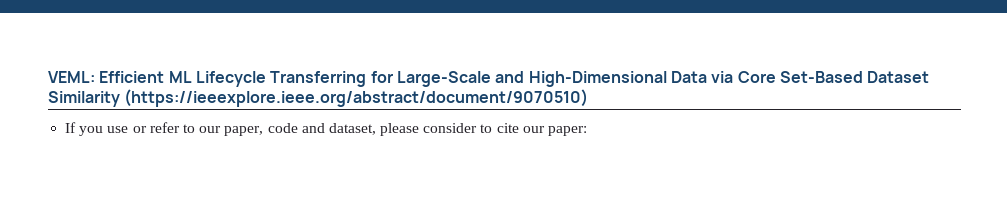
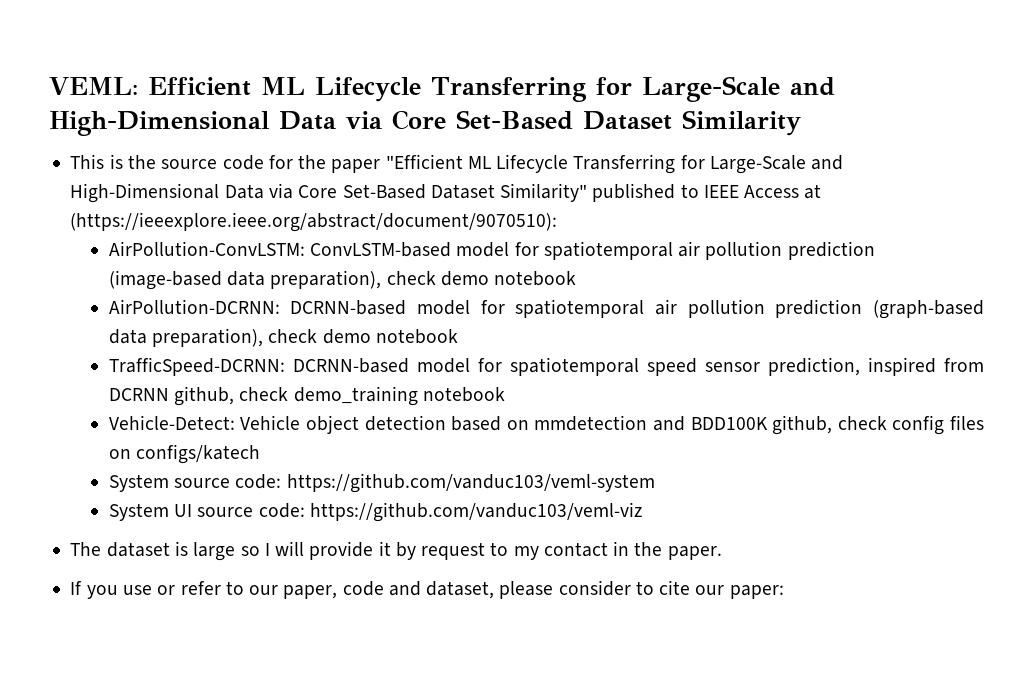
- VEML: Efficient ML Lifecycle Transferring for Large-Scale and High-Dimensional Data via Core Set-Based Dataset Similarity (https://ieeexplore.ieee.org/abstract/document/9070510)
+ VEML: Efficient ML Lifecycle Transferring for Large-Scale and High-Dimensional Data via Core Set-Based Dataset Similarity
+ This is the source code for the paper "Efficient ML Lifecycle Transferring for Large-Scale and High-Dimensional Data via Core Set-Based Dataset Similarity" published to IEEE Access at (https://ieeexplore.ieee.org/abstract/document/9070510):
+ AirPollution-ConvLSTM: ConvLSTM-based model for spatiotemporal air pollution prediction (image-based data preparation), check demo notebook
+ AirPollution-DCRNN: DCRNN-based model for spatiotemporal air pollution prediction (graph-based data preparation), check demo notebook
+ TrafficSpeed-DCRNN: DCRNN-based model for spatiotemporal speed sensor prediction, inspired from DCRNN github, check demo_training notebook
+ Vehicle-Detect: Vehicle object detection based on mmdetection and BDD100K github, check config files on configs/katech
+ System source code: https://github.com/vanduc103/veml-system
+ System UI source code: https://github.com/vanduc103/veml-viz
+ The dataset is large so I will provide it by request to my contact in the paper.

